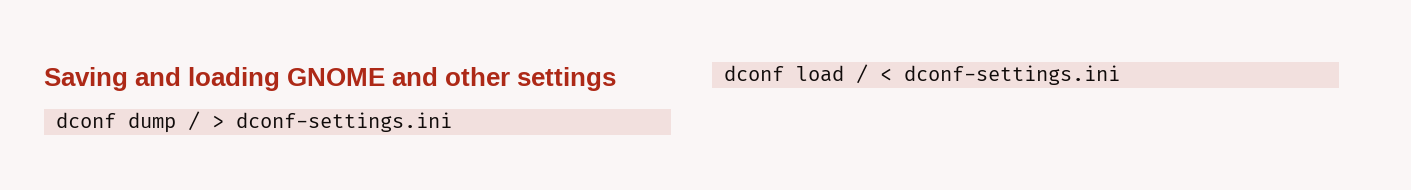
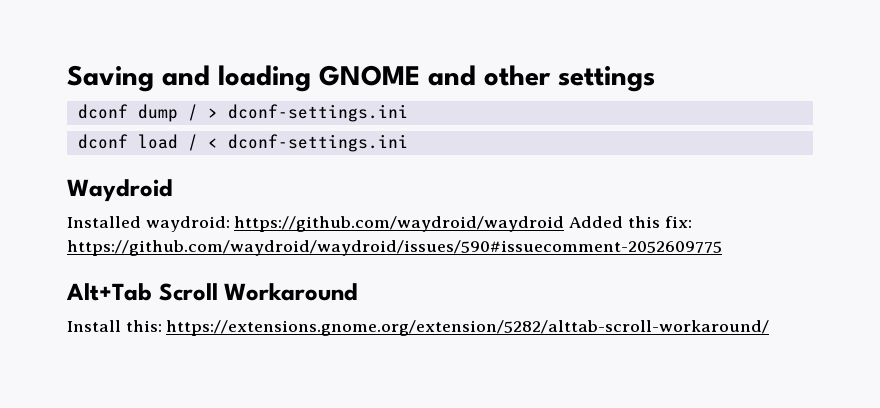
+ Waydroid
+ Installed waydroid: https://github.com/waydroid/waydroid Added this fix: https://github.com/waydroid/waydroid/issues/590#issuecomment-2052609775
+ Alt+Tab Scroll Workaround
+ Install this: https://extensions.gnome.org/extension/5282/alttab-scroll-workaround/

